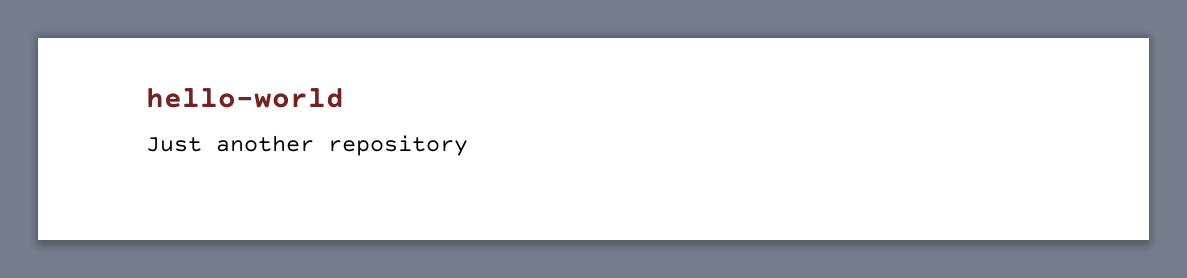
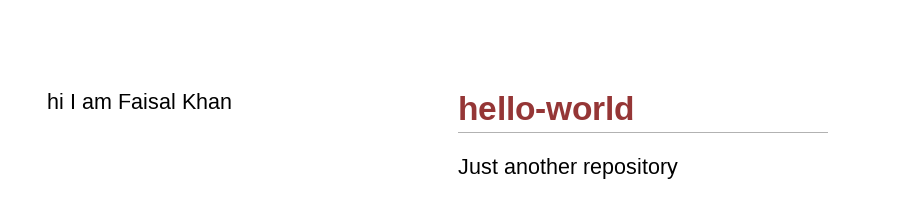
+ hi I am Faisal Khan

